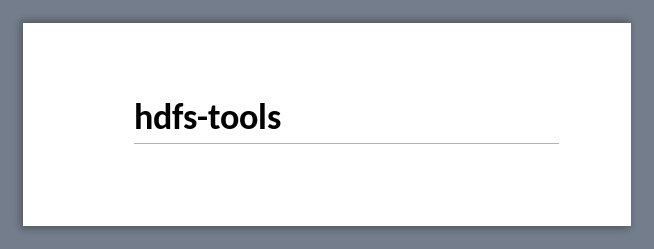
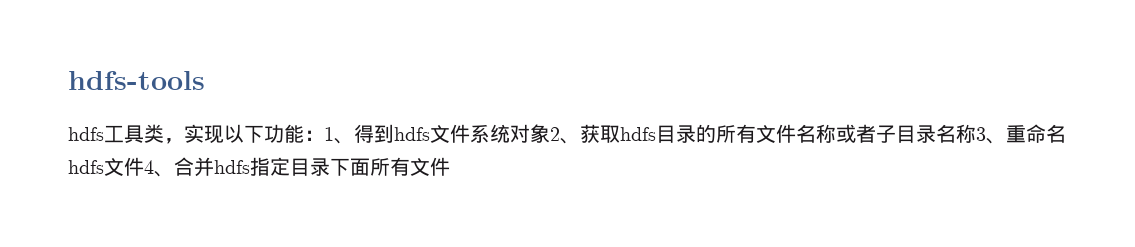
+ hdfs工具类，实现以下功能：1、得到hdfs文件系统对象2、获取hdfs目录的所有文件名称或者子目录名称3、重命名hdfs文件4、合并hdfs指定目录下面所有文件

